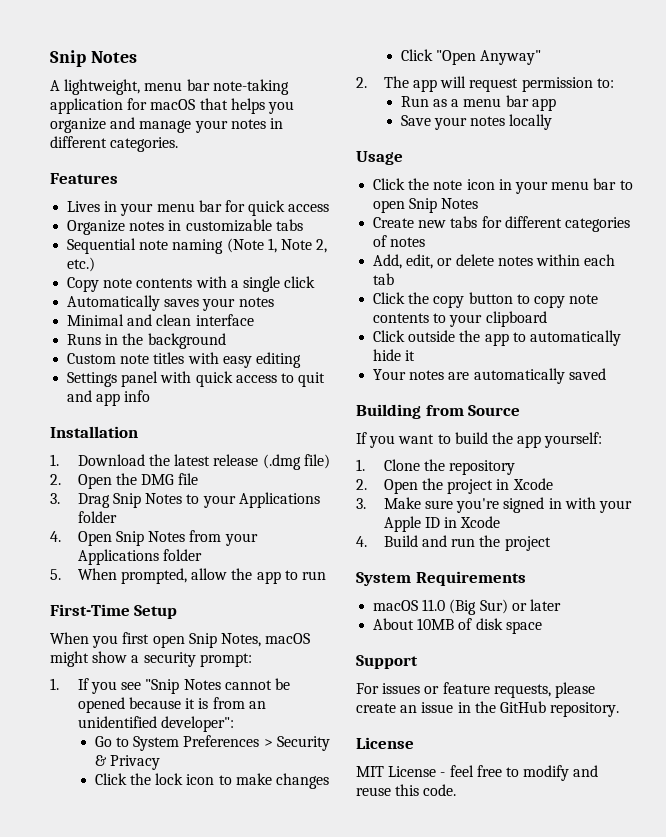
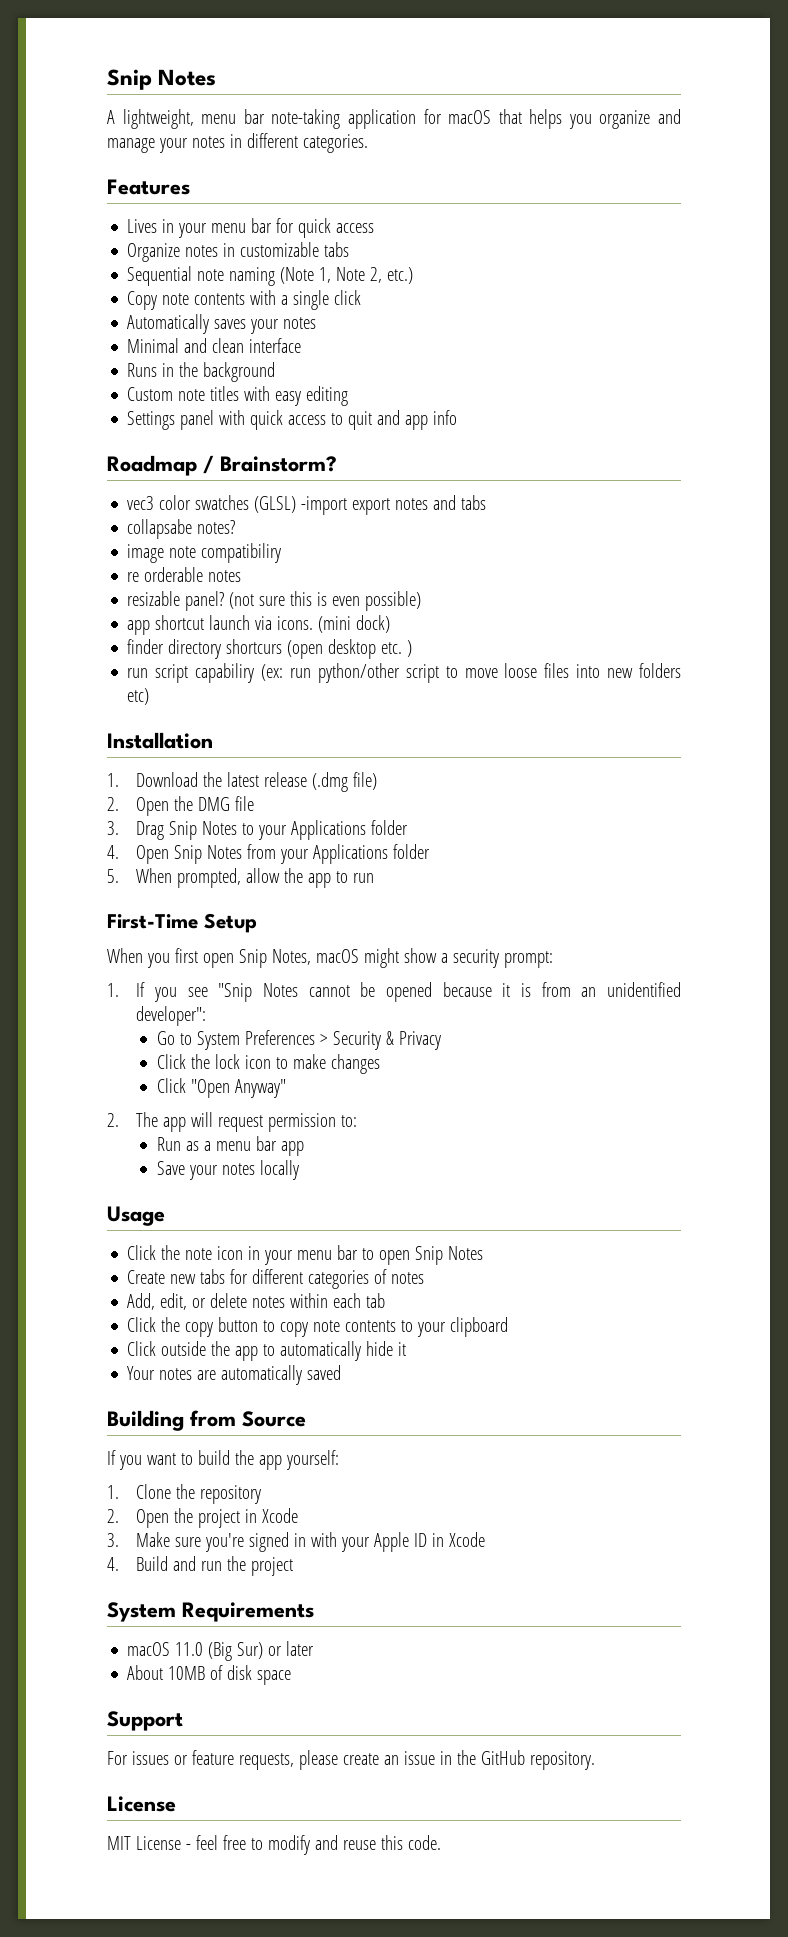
+ Roadmap / Brainstorm?
+ vec3 color swatches (GLSL) -import export notes and tabs
+ collapsabe notes?
+ image note compatibiliry
+ re orderable notes
+ resizable panel? (not sure this is even possible)
+ app shortcut launch via icons. (mini dock)
+ finder directory shortcurs (open desktop etc. )
+ run script capabiliry (ex: run python/other script to move loose files into new folders etc)

